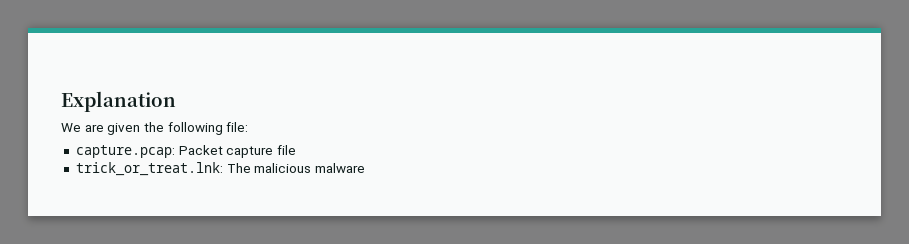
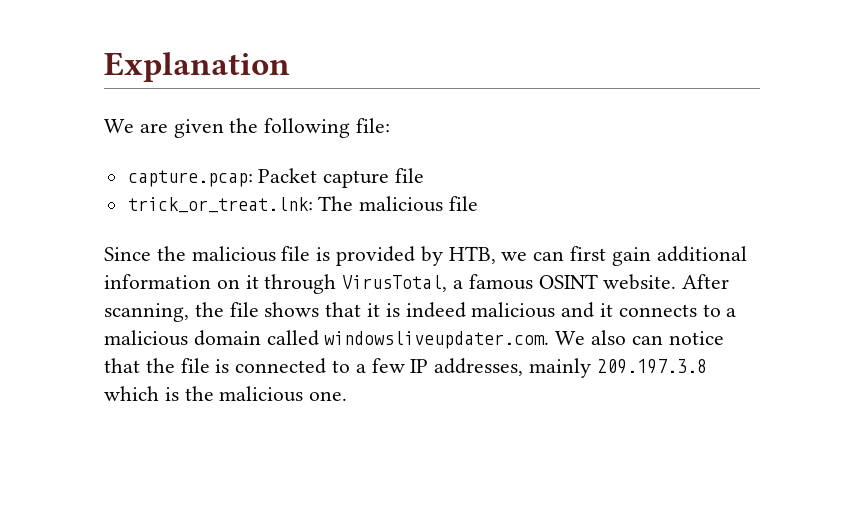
- trick_or_treat.lnk: The malicious malware
+ trick_or_treat.lnk: The malicious file
+ Since the malicious file is provided by HTB, we can first gain additional information on it through VirusTotal, a famous OSINT website. After scanning, the file shows that it is indeed malicious and it connects to a malicious domain called windowsliveupdater.com. We also can notice that the file is connected to a few IP addresses, mainly 209.197.3.8 which is the malicious one.

